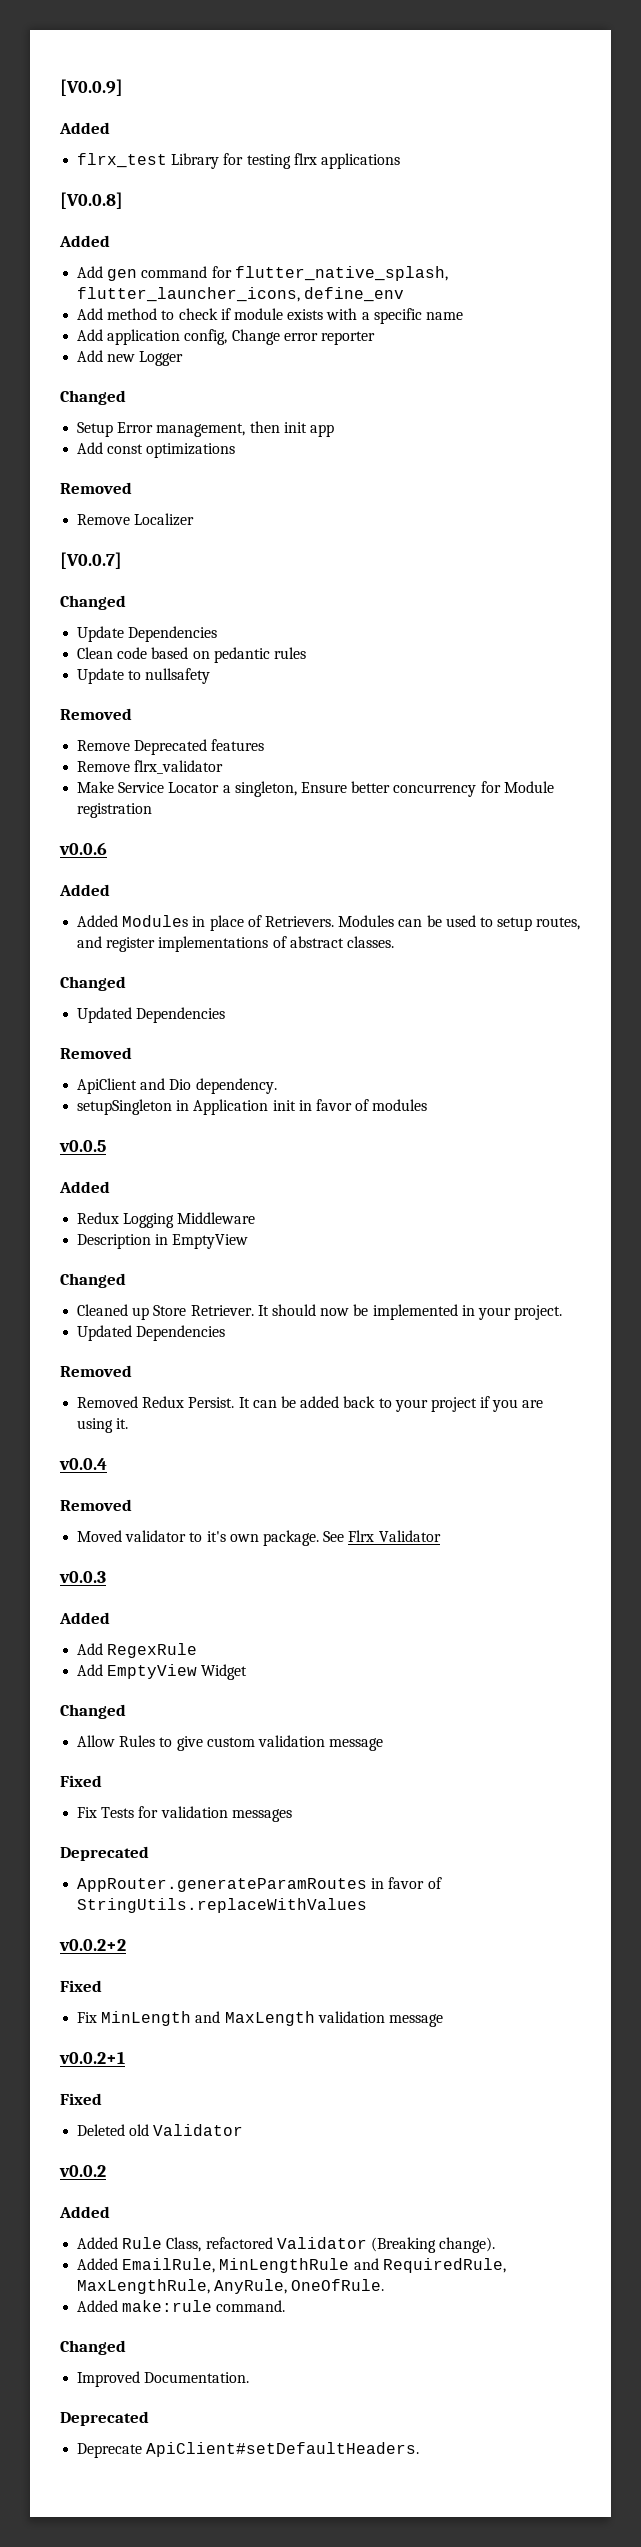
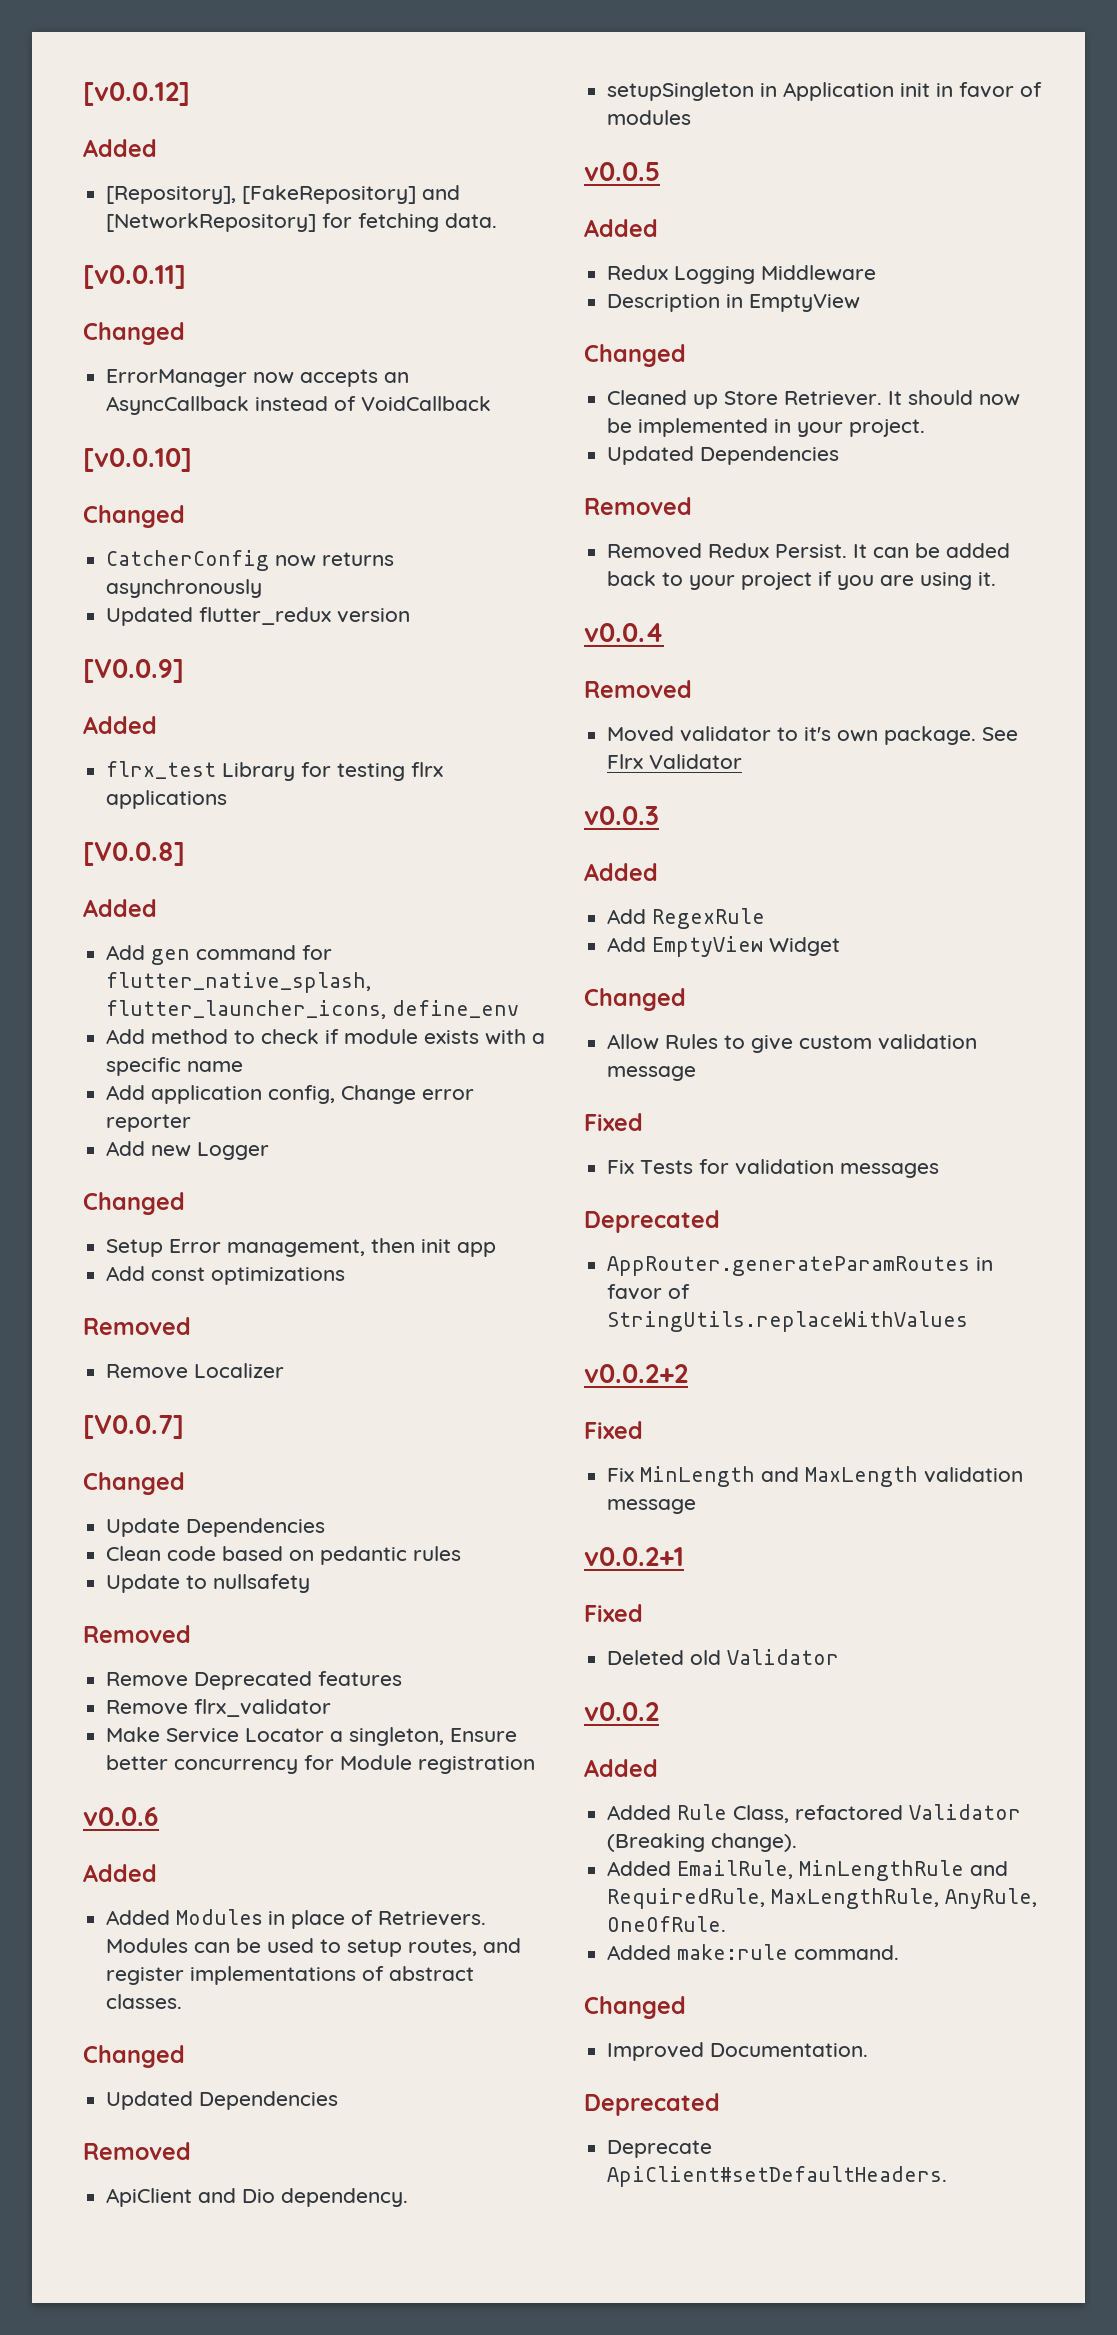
+ [v0.0.12]
+ Added
+ [Repository], [FakeRepository] and [NetworkRepository] for fetching data.
+ [v0.0.11]
+ Changed
+ ErrorManager now accepts an AsyncCallback instead of VoidCallback
+ [v0.0.10]
+ Changed
+ CatcherConfig now returns asynchronously
+ Updated flutter_redux version

